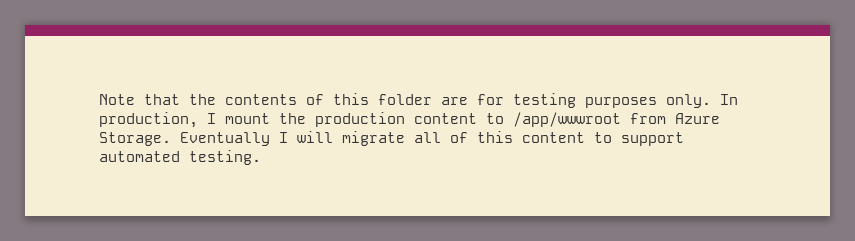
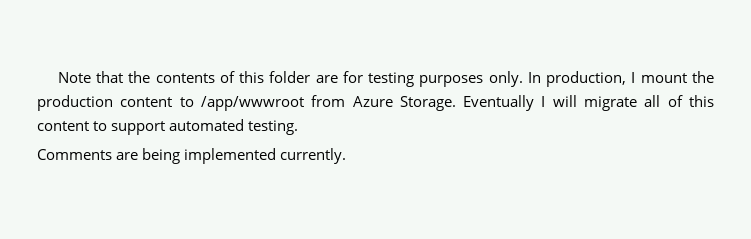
+ Comments are being implemented currently.

